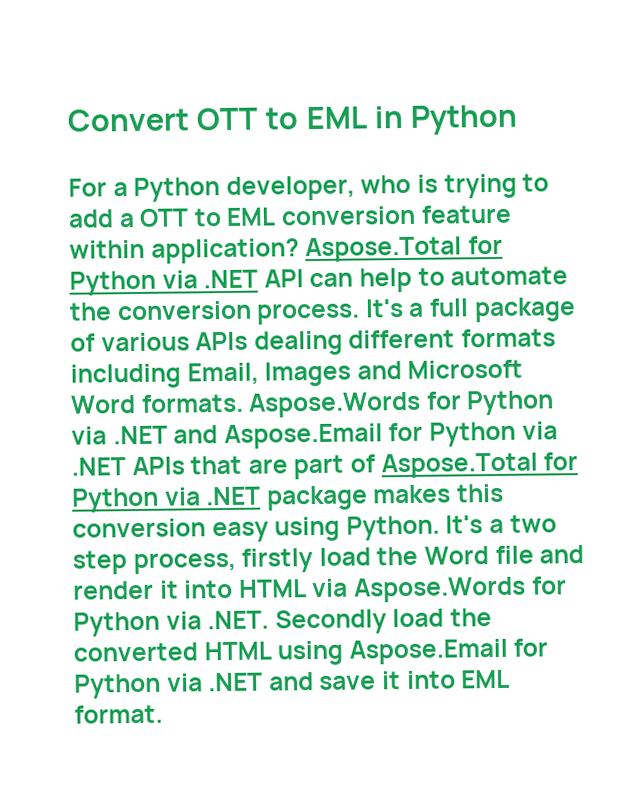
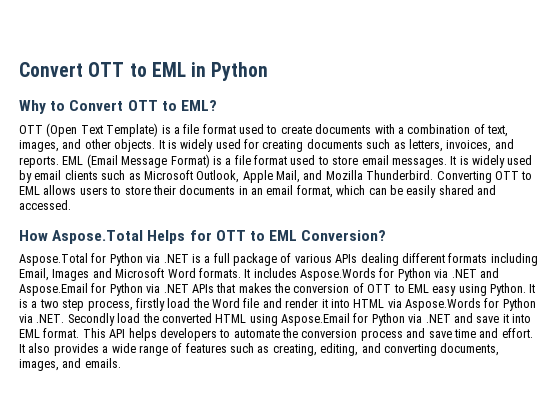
- For a Python developer, who is trying to add a OTT to EML conversion feature within application? Aspose.Total for Python via .NET API can help to automate the conversion process. It's a full package of various APIs dealing different formats including Email, Images and Microsoft Word formats.
+ Why to Convert OTT to EML?
+ OTT (Open Text Template) is a file format used to create documents with a combination of text, images, and other objects. It is widely used for creating documents such as letters, invoices, and reports. EML (Email Message Format) is a file format used to store email messages. It is widely used by email clients such as Microsoft Outlook, Apple Mail, and Mozilla Thunderbird. Converting OTT to EML allows users to store their documents in an email format, which can be easily shared and accessed.
+ How Aspose.Total Helps for OTT to EML Conversion?
+ Aspose.Total for Python via .NET is a full package of various APIs dealing different formats including Email, Images and Microsoft Word formats.
- Aspose.Words for Python via .NET and Aspose.Email for Python via .NET APIs that are part of Aspose.Total for Python via .NET package makes this conversion easy using Python.
+ It includes Aspose.Words for Python via .NET and Aspose.Email for Python via .NET APIs that makes the conversion of OTT to EML easy using Python.
- It's a two step process, firstly load the Word file and render it into HTML via Aspose.Words for Python via .NET. Secondly load the converted HTML using Aspose.Email for Python via .NET and save it into EML format.
+ It is a two step process, firstly load the Word file and render it into HTML via Aspose.Words for Python via .NET. Secondly load the converted HTML using Aspose.Email for Python via .NET and save it into EML format.
+ This API helps developers to automate the conversion process and save time and effort. It also provides a wide range of features such as creating, editing, and converting documents, images, and emails.

